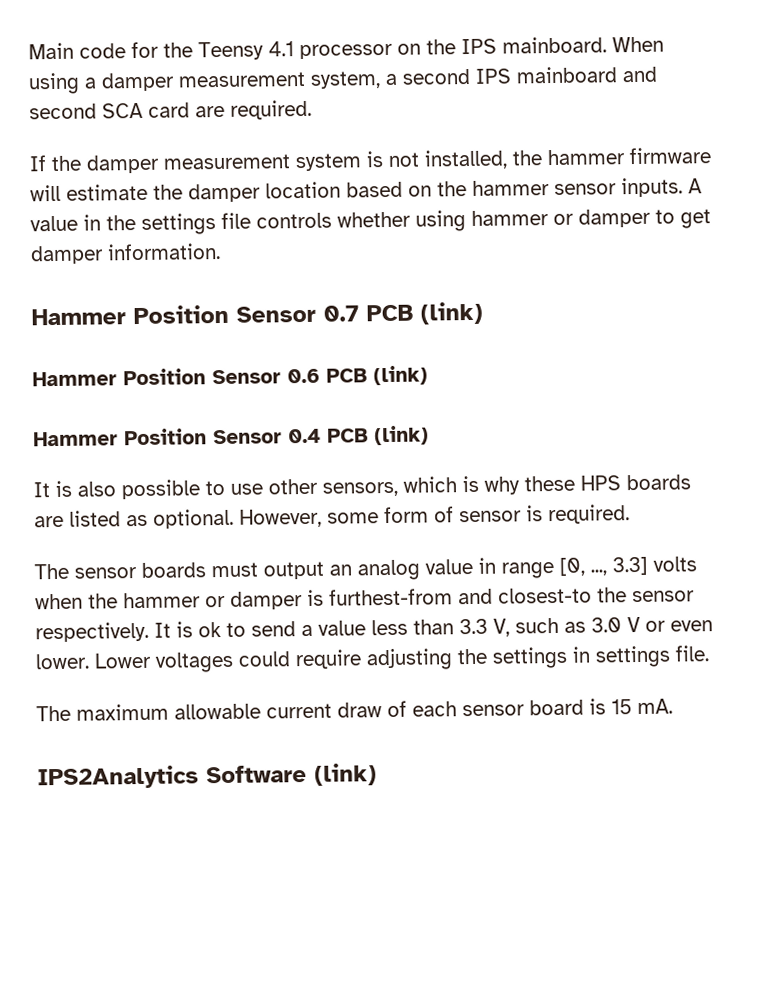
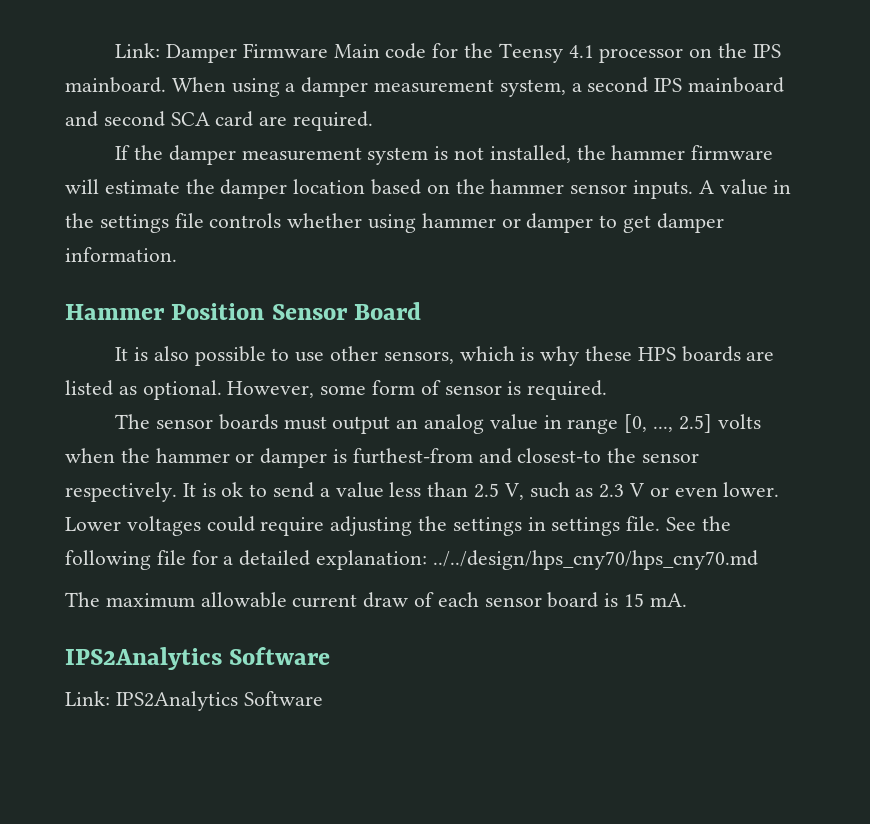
- Main code for the Teensy 4.1 processor on the IPS mainboard.
+ Link: Damper Firmware Main code for the Teensy 4.1 processor on the IPS mainboard.
- Hammer Position Sensor 0.7 PCB (link)
- Hammer Position Sensor 0.6 PCB (link)
- Hammer Position Sensor 0.4 PCB (link)
+ Hammer Position Sensor Board
- The sensor boards must output an analog value in range [0, ..., 3.3] volts when the hammer or damper is furthest-from and closest-to the sensor respectively.
+ The sensor boards must output an analog value in range [0, ..., 2.5] volts when the hammer or damper is furthest-from and closest-to the sensor respectively.
- It is ok to send a value less than 3.3 V, such as 3.0 V or even lower.
+ It is ok to send a value less than 2.5 V, such as 2.3 V or even lower.
+ See the following file for a detailed explanation: ../../design/hps_cny70/hps_cny70.md
  The maximum allowable current draw of each sensor board is 15 mA.
- IPS2Analytics Software (link)
+ IPS2Analytics Software
+ Link: IPS2Analytics Software

